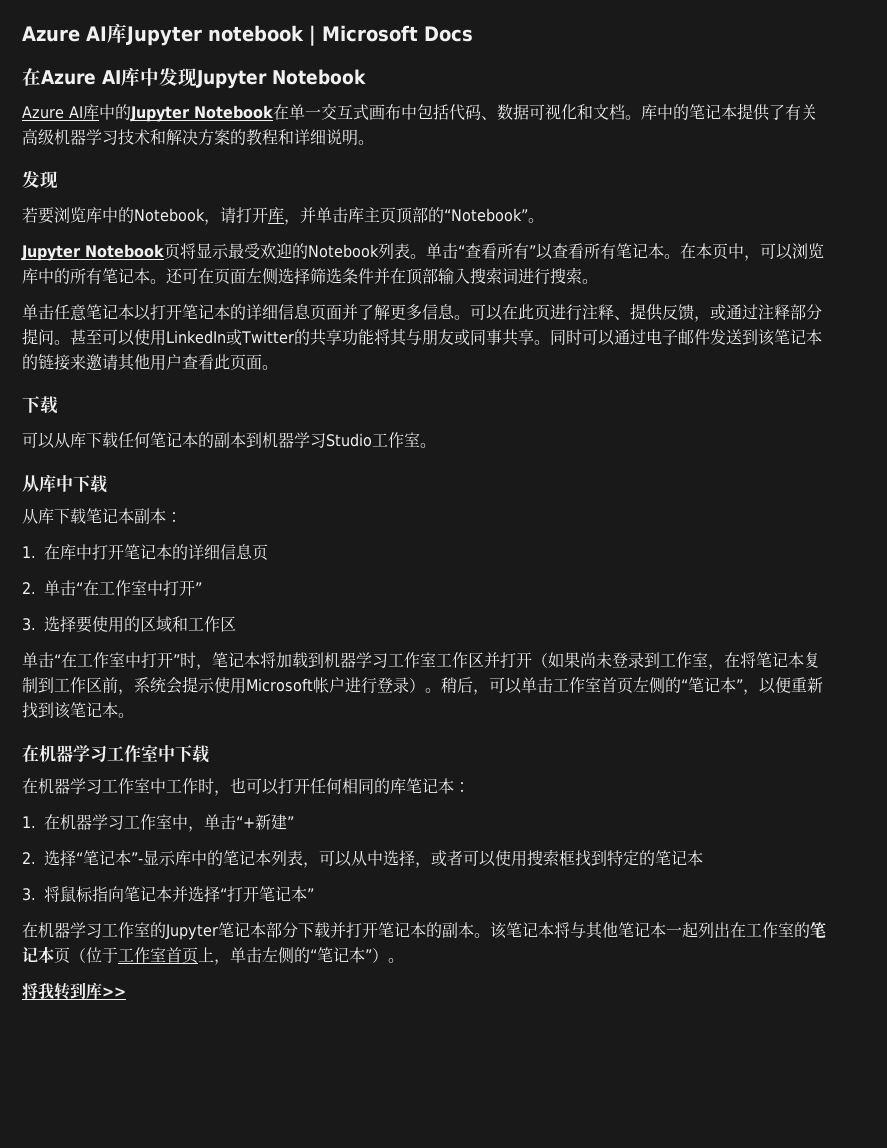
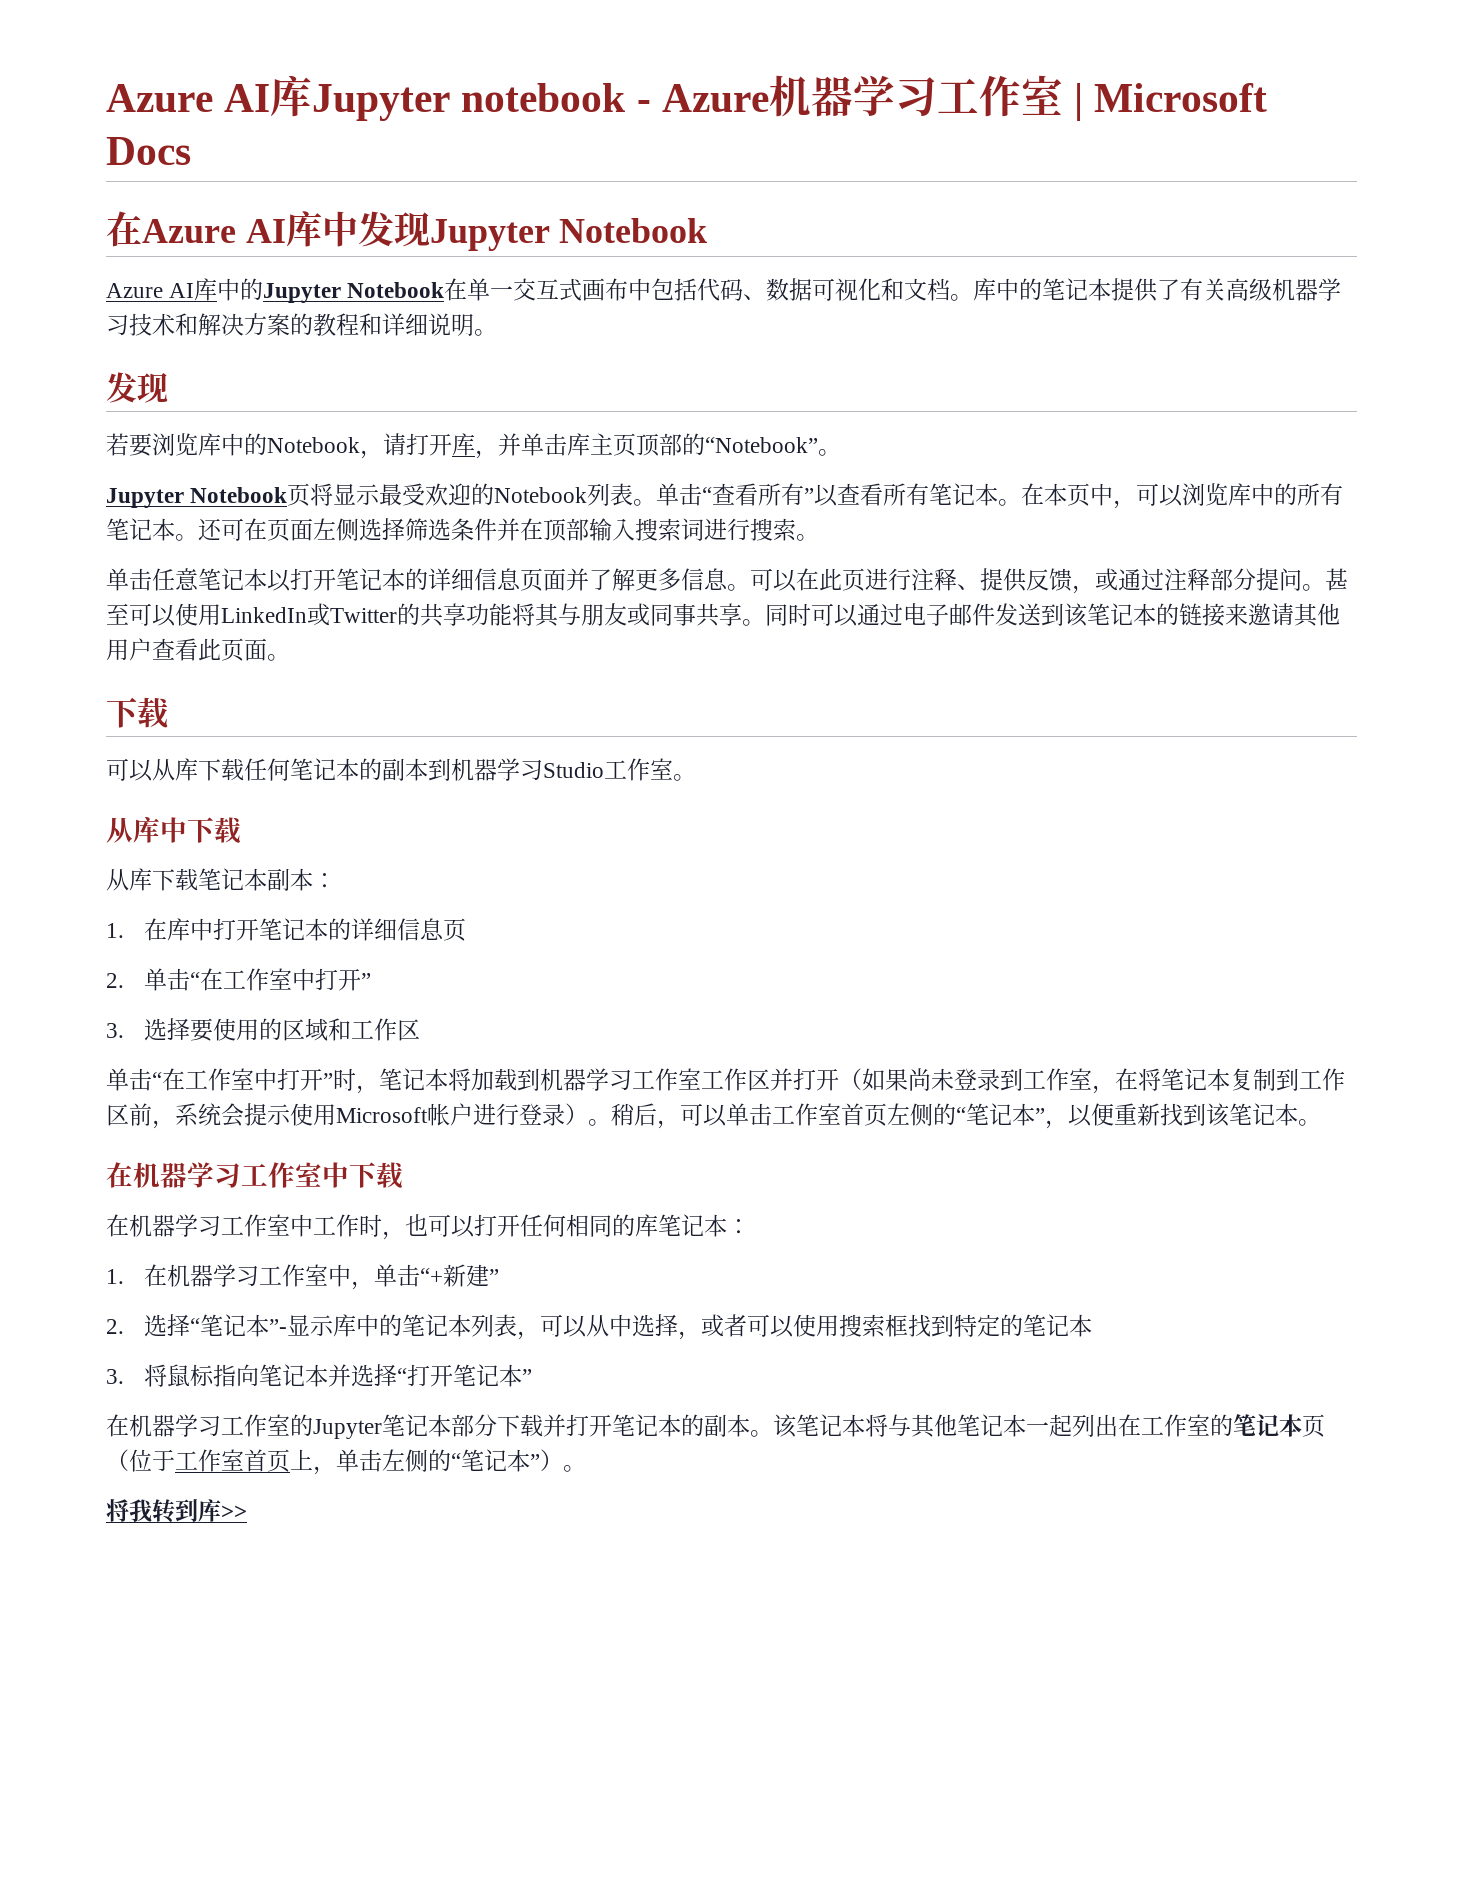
- Azure AI库Jupyter notebook | Microsoft Docs
+ Azure AI库Jupyter notebook - Azure机器学习工作室 | Microsoft Docs

